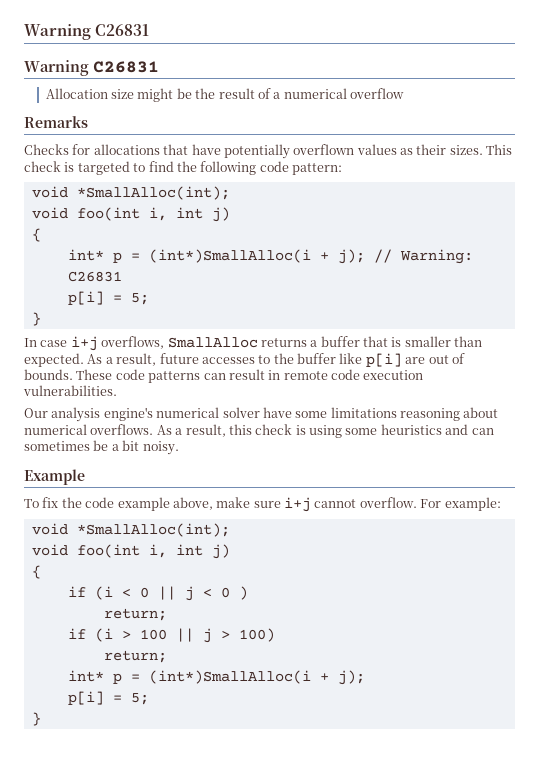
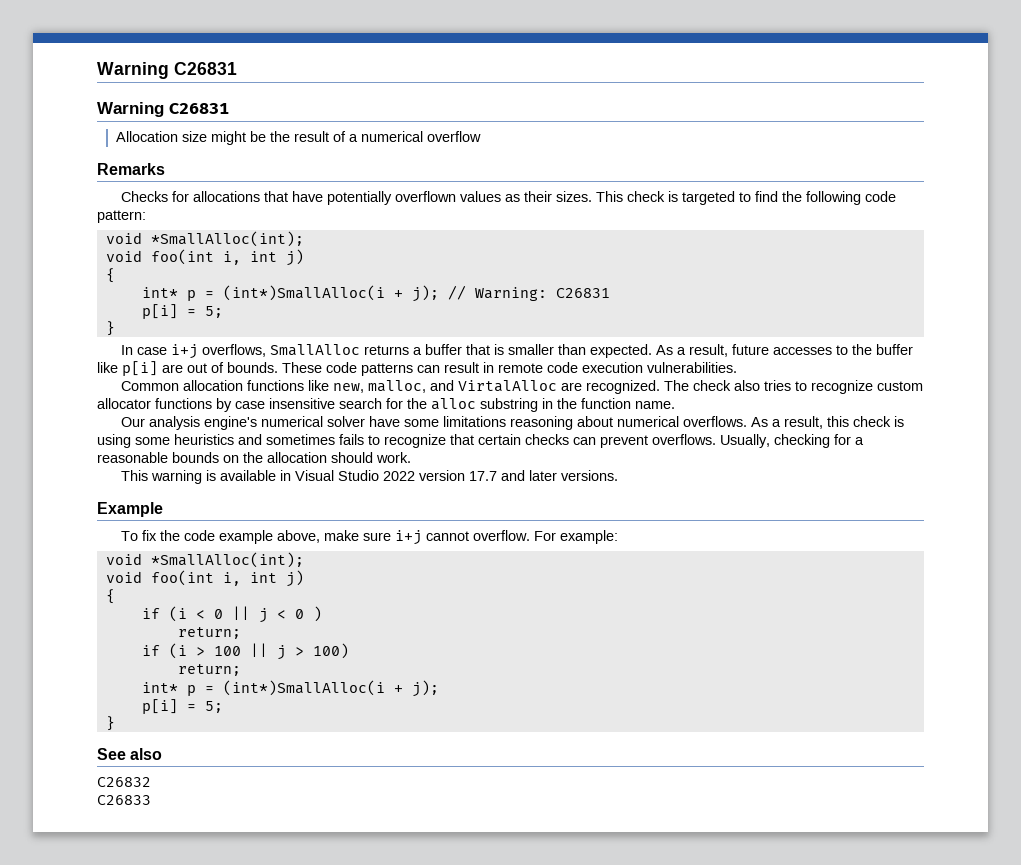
+ Common allocation functions like new, malloc, and VirtalAlloc are recognized. The check also tries to recognize custom allocator functions by case insensitive search for the alloc substring in the function name.
- As a result, this check is using some heuristics and can sometimes be a bit noisy.
+ As a result, this check is using some heuristics and sometimes fails to recognize that certain checks can prevent overflows. Usually, checking for a reasonable bounds on the allocation should work.
+ This warning is available in Visual Studio 2022 version 17.7 and later versions.
+ See also
+ C26832
+ C26833

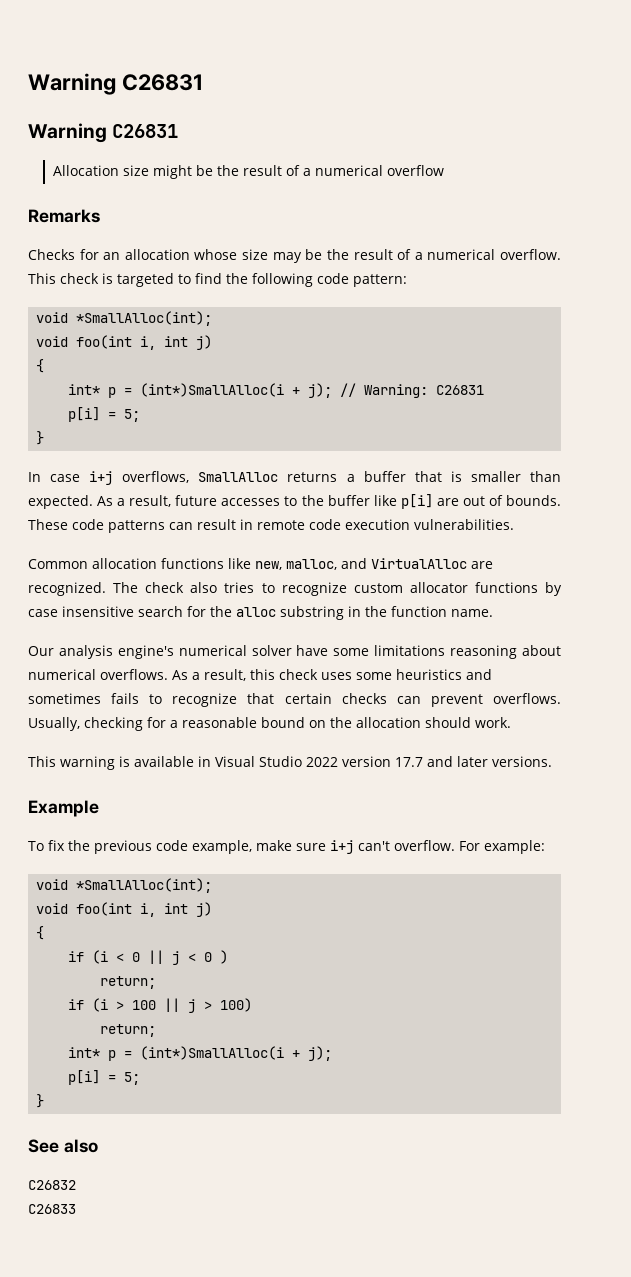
- Checks for allocations that have potentially overflown values as their sizes.
+ Checks for an allocation whose size may be the result of a numerical overflow.
- Common allocation functions like new, malloc, and VirtalAlloc are recognized.
+ Common allocation functions like new, malloc, and VirtualAlloc are recognized.
- As a result, this check is using some heuristics and sometimes fails to recognize that certain checks can prevent overflows.
+ As a result, this check uses some heuristics and sometimes fails to recognize that certain checks can prevent overflows.
- Usually, checking for a reasonable bounds on the allocation should work.
+ Usually, checking for a reasonable bound on the allocation should work.
- To fix the code example above, make sure i+j cannot overflow.
+ To fix the previous code example, make sure i+j can't overflow.

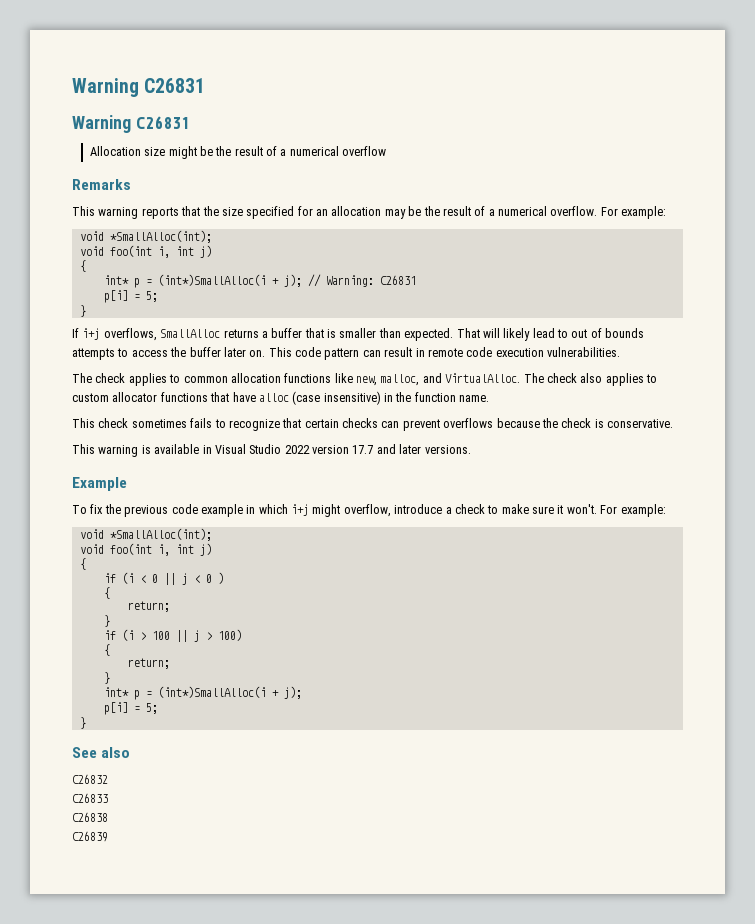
- Checks for an allocation whose size may be the result of a numerical overflow. This check is targeted to find the following code pattern:
+ This warning reports that the size specified for an allocation may be the result of a numerical overflow. For example:
- In case i+j overflows, SmallAlloc returns a buffer that is smaller than expected.
+ If i+j overflows, SmallAlloc returns a buffer that is smaller than expected.
- As a result, future accesses to the buffer like p[i] are out of bounds. These code patterns can result in remote code execution vulnerabilities.
+ That will likely lead to out of bounds attempts to access the buffer later on. This code pattern can result in remote code execution vulnerabilities.
- Common allocation functions like new, malloc, and VirtualAlloc are recognized. The check also tries to recognize custom allocator functions by case insensitive search for the alloc substring in the function name.
- Our analysis engine's numerical solver have some limitations reasoning about numerical overflows. As a result, this check uses some heuristics and sometimes fails to recognize that certain checks can prevent overflows. Usually, checking for a reasonable bound on the allocation should work.
+ The check applies to common allocation functions like new, malloc, and VirtualAlloc. The check also applies to custom allocator functions that have alloc (case insensitive) in the function name.
+ This check sometimes fails to recognize that certain checks can prevent overflows because the check is conservative.
- To fix the previous code example, make sure i+j can't overflow.
+ To fix the previous code example in which i+j might overflow, introduce a check to make sure it won't.
  if (i < 0 || j < 0 )
+ {
  return;
+ }
  if (i > 100 || j > 100)
+ {
  return;
+ }
+ C26838
+ C26839

